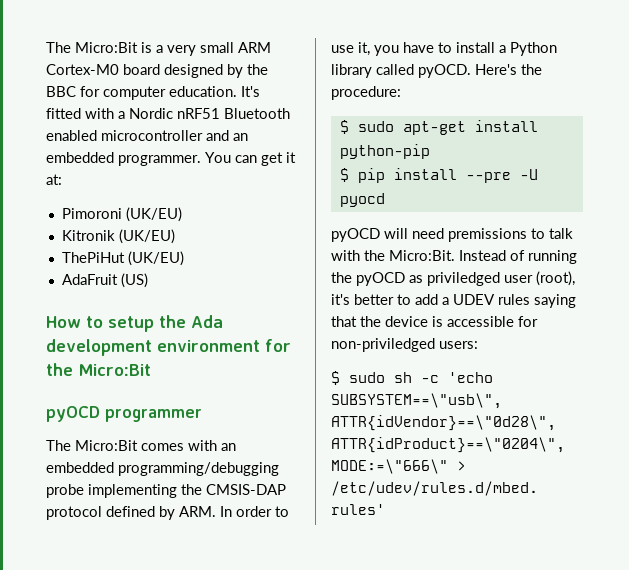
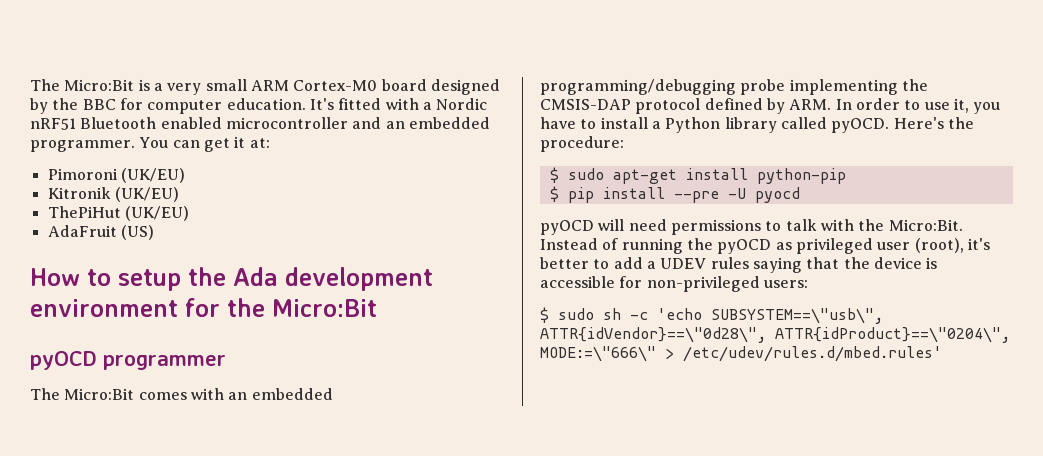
- pyOCD will need premissions to talk with the Micro:Bit.
+ pyOCD will need permissions to talk with the Micro:Bit.
- Instead of running the pyOCD as priviledged user (root), it's better to add a UDEV rules saying that the device is accessible for non-priviledged users:
+ Instead of running the pyOCD as privileged user (root), it's better to add a UDEV rules saying that the device is accessible for non-privileged users:

